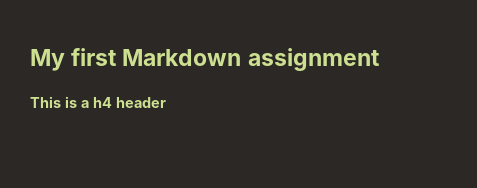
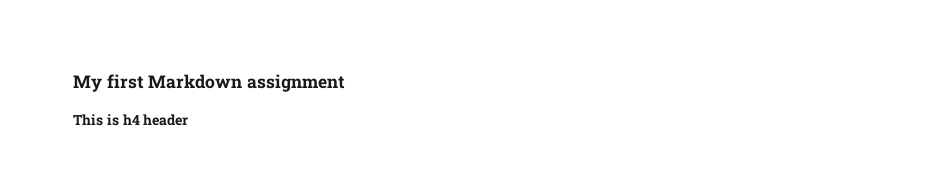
- This is a h4 header
+ This is h4 header

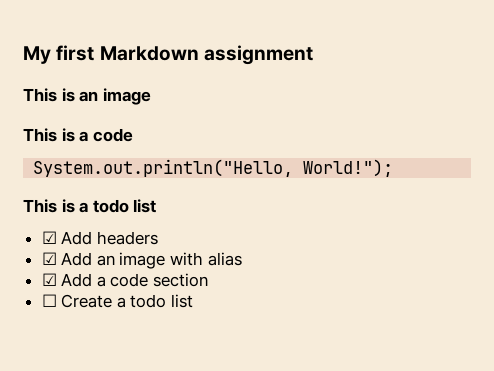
- This is h4 header
+ This is an image
+ This is a code
+ System.out.println("Hello, World!");
+ This is a todo list
+ ☑ Add headers
+ ☑ Add an image with alias
+ ☑ Add a code section
+ ☐ Create a todo list

